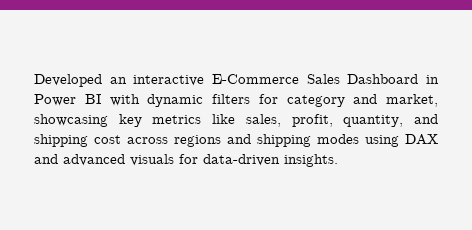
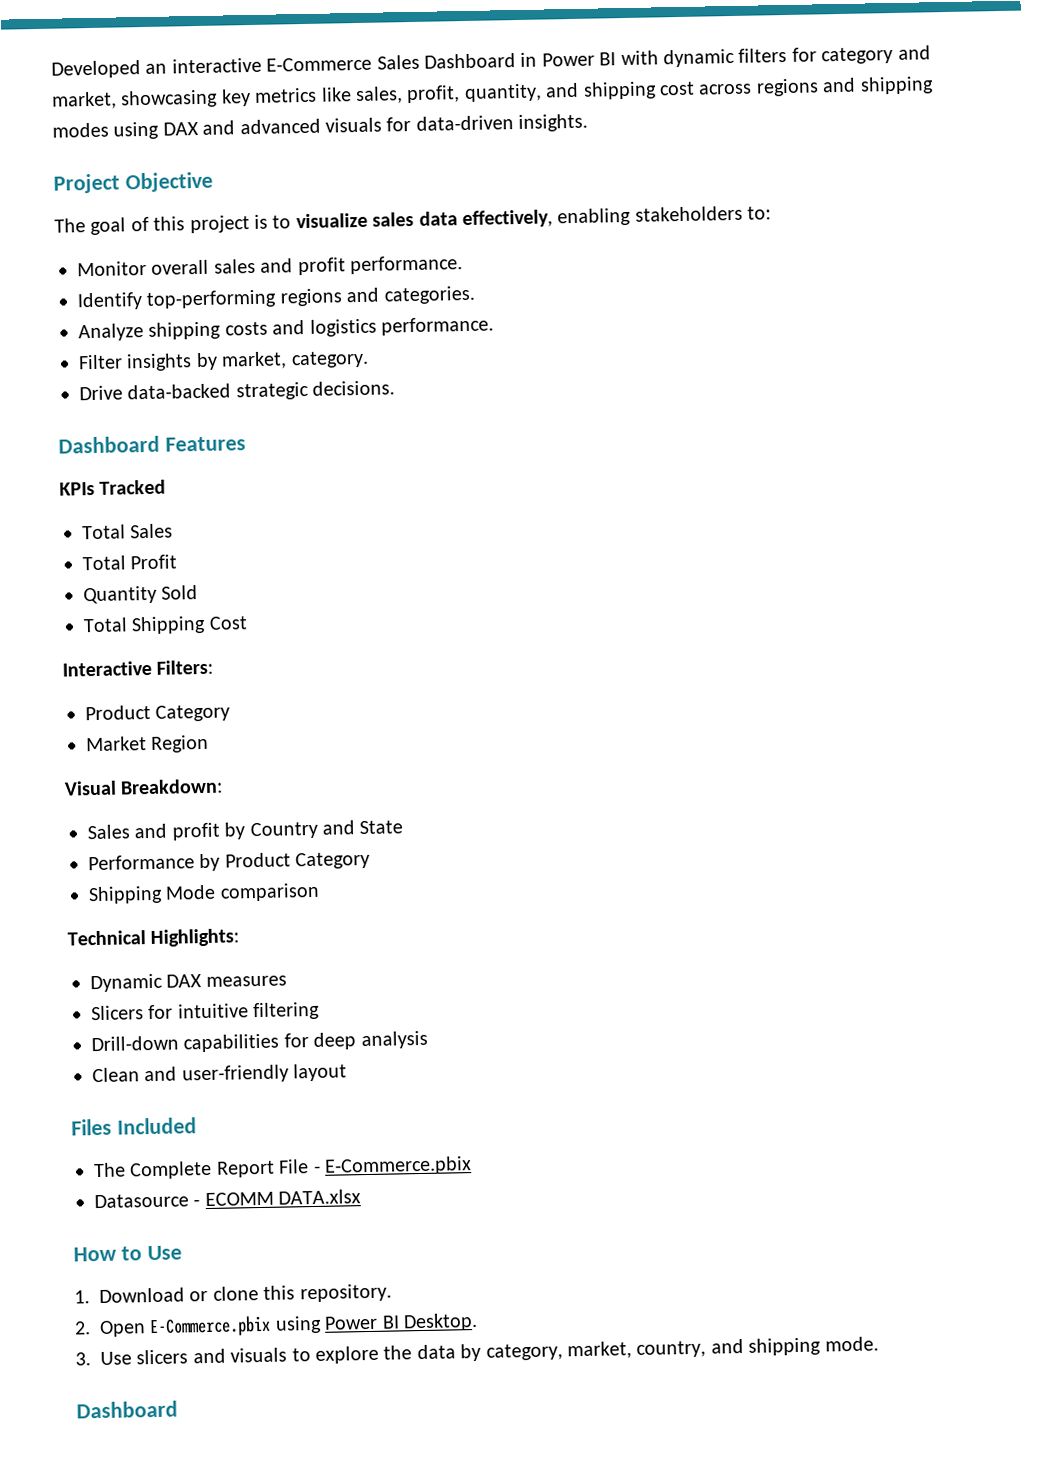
+ Project Objective
+ The goal of this project is to visualize sales data effectively, enabling stakeholders to:
+ Monitor overall sales and profit performance.
+ Identify top-performing regions and categories.
+ Analyze shipping costs and logistics performance.
+ Filter insights by market, category.
+ Drive data-backed strategic decisions.
+ Dashboard Features
+ KPIs Tracked
+ Total Sales
+ Total Profit
+ Quantity Sold
+ Total Shipping Cost
+ Interactive Filters:
+ Product Category
+ Market Region
+ Visual Breakdown:
+ Sales and profit by Country and State
+ Performance by Product Category
+ Shipping Mode comparison
+ Technical Highlights:
+ Dynamic DAX measures
+ Slicers for intuitive filtering
+ Drill-down capabilities for deep analysis
+ Clean and user-friendly layout
+ Files Included
+ The Complete Report File - E-Commerce.pbix
+ Datasource - ECOMM DATA.xlsx
+ How to Use
+ 1. Download or clone this repository.
+ 2. Open E-Commerce.pbix using Power BI Desktop.
+ 3. Use slicers and visuals to explore the data by category, market, country, and shipping mode.
+ Dashboard

